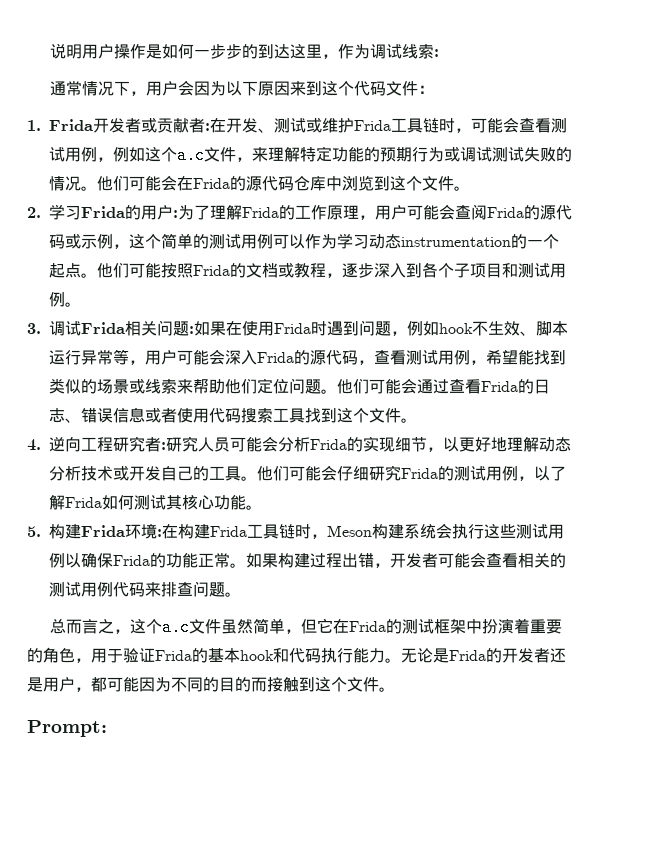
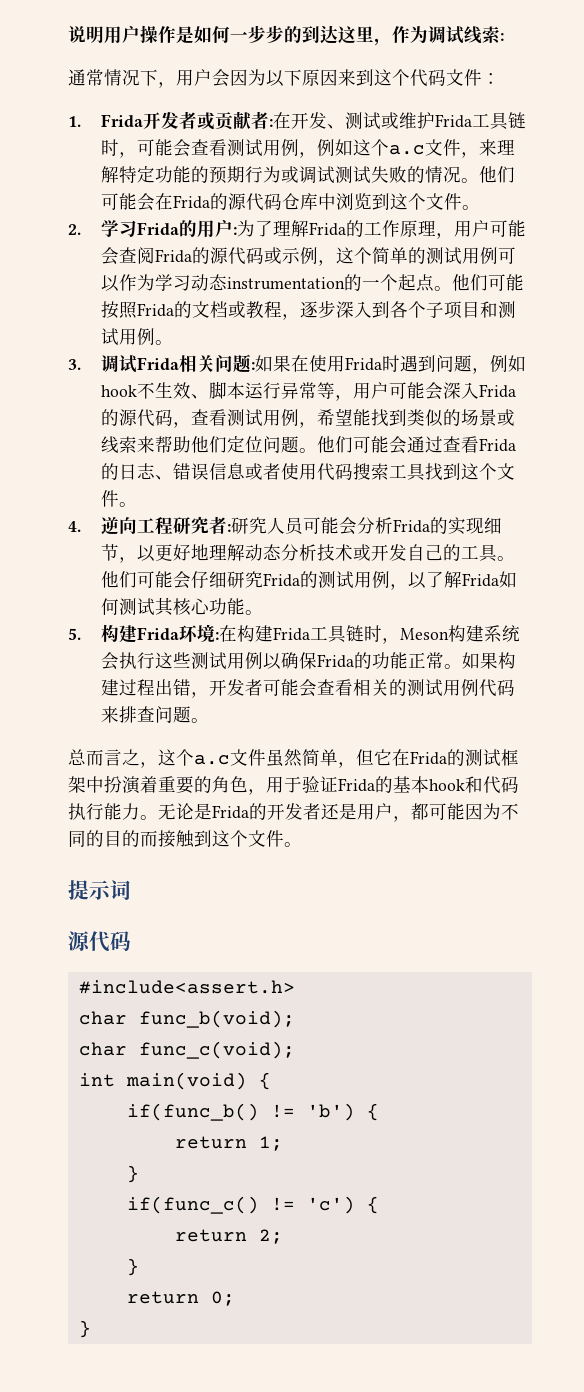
- Prompt:
+ 提示词
+ 源代码
+ #include<assert.h>
+ char func_b(void);
+ char func_c(void);
+ int main(void) {
+ if(func_b() != 'b') {
+ return 1;
+ }
+ if(func_c() != 'c') {
+ return 2;
+ }
+ return 0;
+ }

